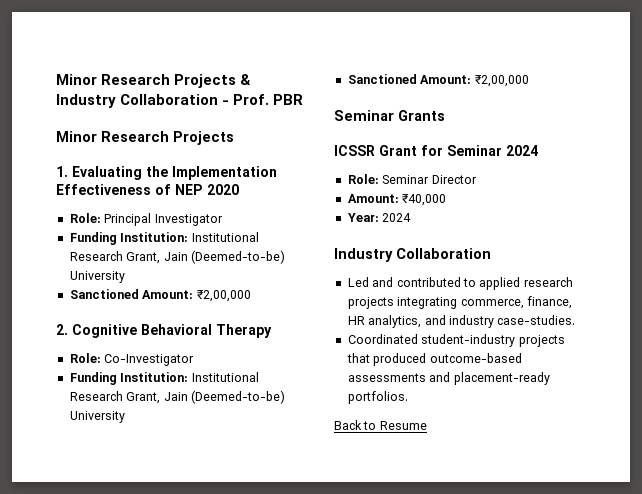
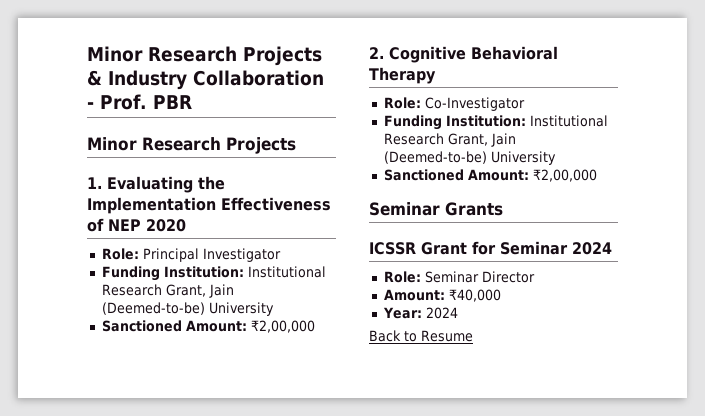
  Year: 2024
- Industry Collaboration
- Led and contributed to applied research projects integrating commerce, finance, HR analytics, and industry case-studies.
- Coordinated student-industry projects that produced outcome-based assessments and placement-ready portfolios.

